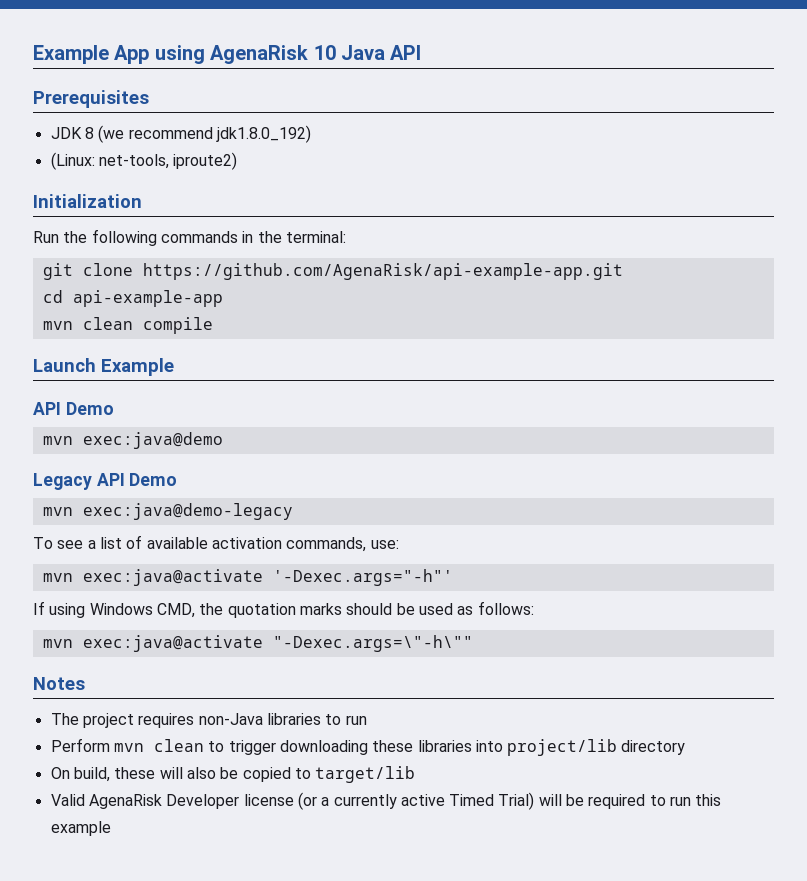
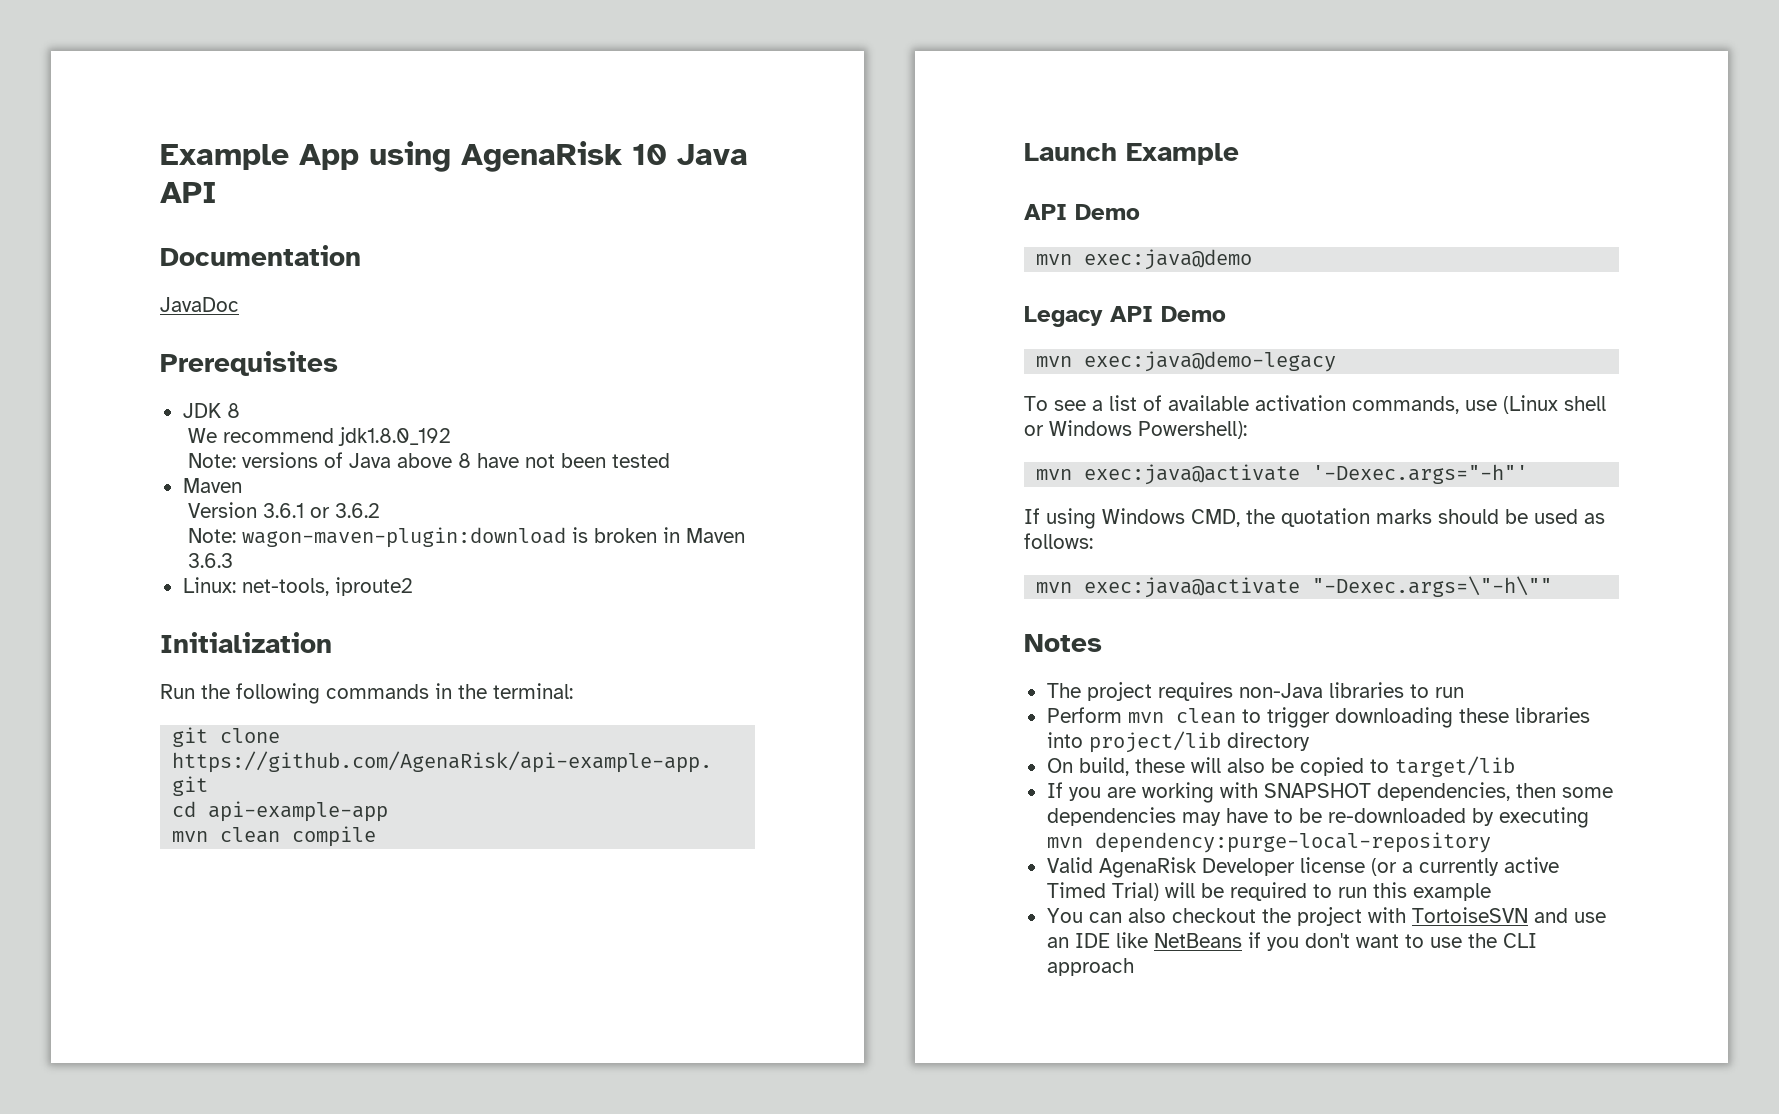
+ Documentation
+ JavaDoc
- JDK 8 (we recommend jdk1.8.0_192)
- (Linux: net-tools, iproute2)
+ JDK 8
+ We recommend jdk1.8.0_192
+ Note: versions of Java above 8 have not been tested
+ Maven
+ Version 3.6.1 or 3.6.2
+ Note: wagon-maven-plugin:download is broken in Maven 3.6.3
+ Linux: net-tools, iproute2
- To see a list of available activation commands, use:
+ To see a list of available activation commands, use (Linux shell or Windows Powershell):
+ If you are working with SNAPSHOT dependencies, then some dependencies may have to be re-downloaded by executing mvn dependency:purge-local-repository
+ You can also checkout the project with TortoiseSVN and use an IDE like NetBeans if you don't want to use the CLI approach

